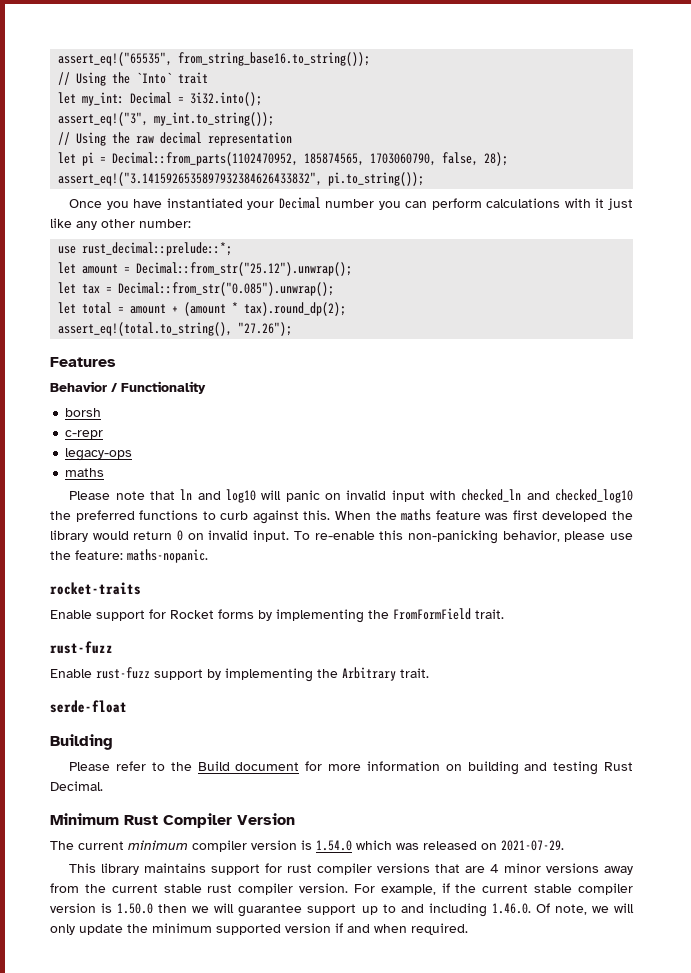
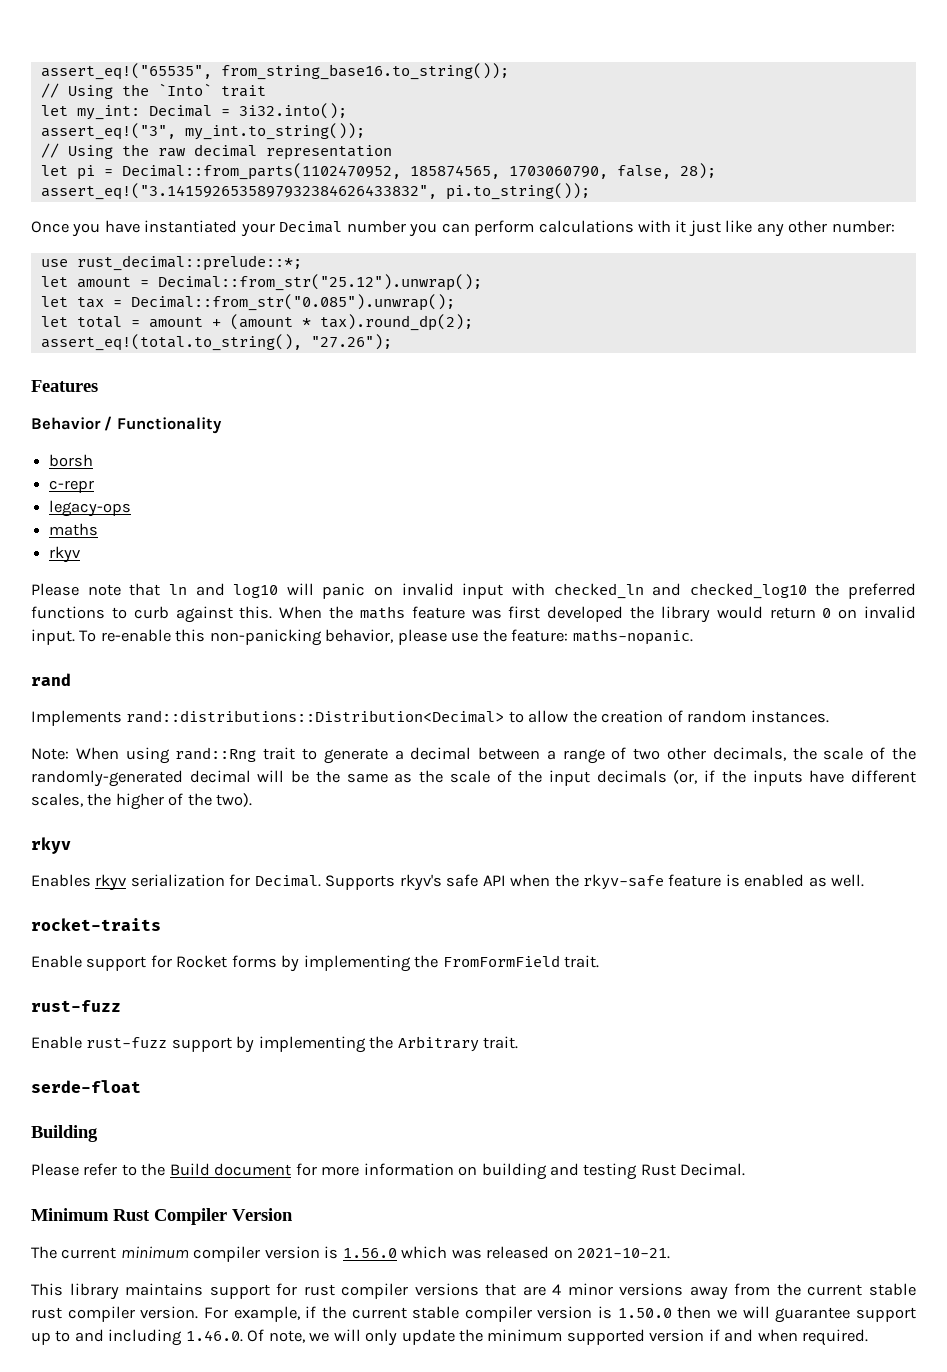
  legacy-ops
  maths
+ rkyv
+ rand
+ Implements rand::distributions::Distribution<Decimal> to allow the creation of random instances.
+ Note: When using rand::Rng trait to generate a decimal between a range of two other decimals, the scale of the randomly-generated decimal will be the same as the scale of the input decimals (or, if the inputs have different scales, the higher of the two).
+ rkyv
+ Enables rkyv serialization for Decimal. Supports rkyv's safe API when the rkyv-safe feature is enabled as well.
- The current minimum compiler version is 1.54.0 which was released on 2021-07-29.
+ The current minimum compiler version is 1.56.0 which was released on 2021-10-21.

